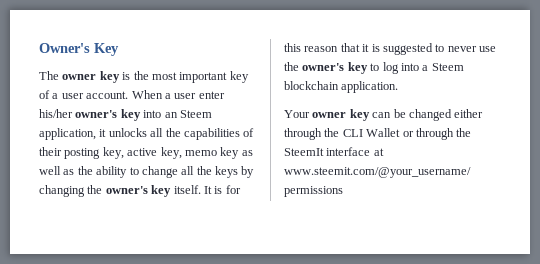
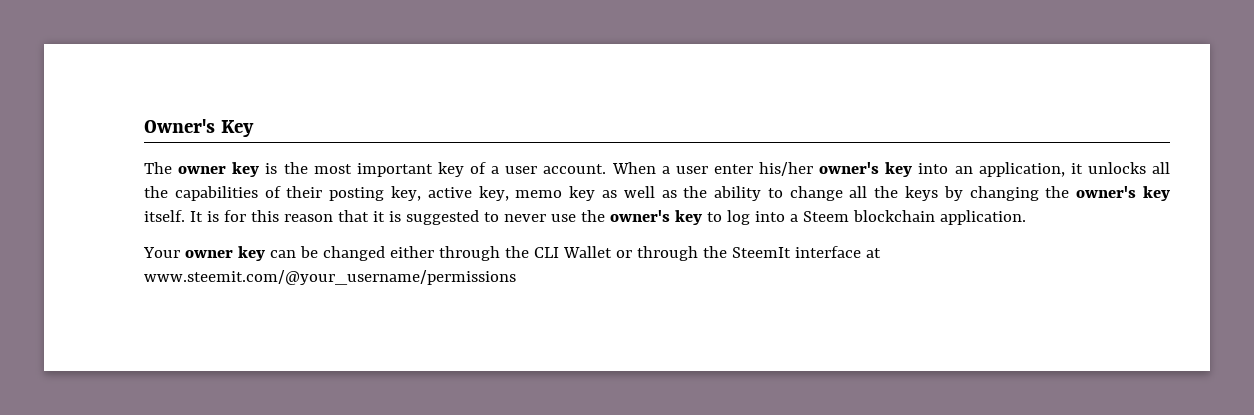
- When a user enter his/her owner's key into an Steem application, it unlocks all the capabilities of their posting key, active key, memo key as well as the ability to change all the keys by changing the owner's key itself.
+ When a user enter his/her owner's key into an application, it unlocks all the capabilities of their posting key, active key, memo key as well as the ability to change all the keys by changing the owner's key itself.

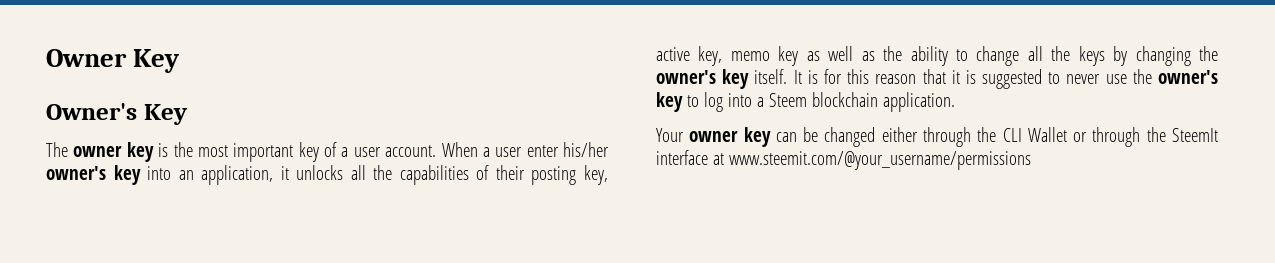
+ Owner Key

